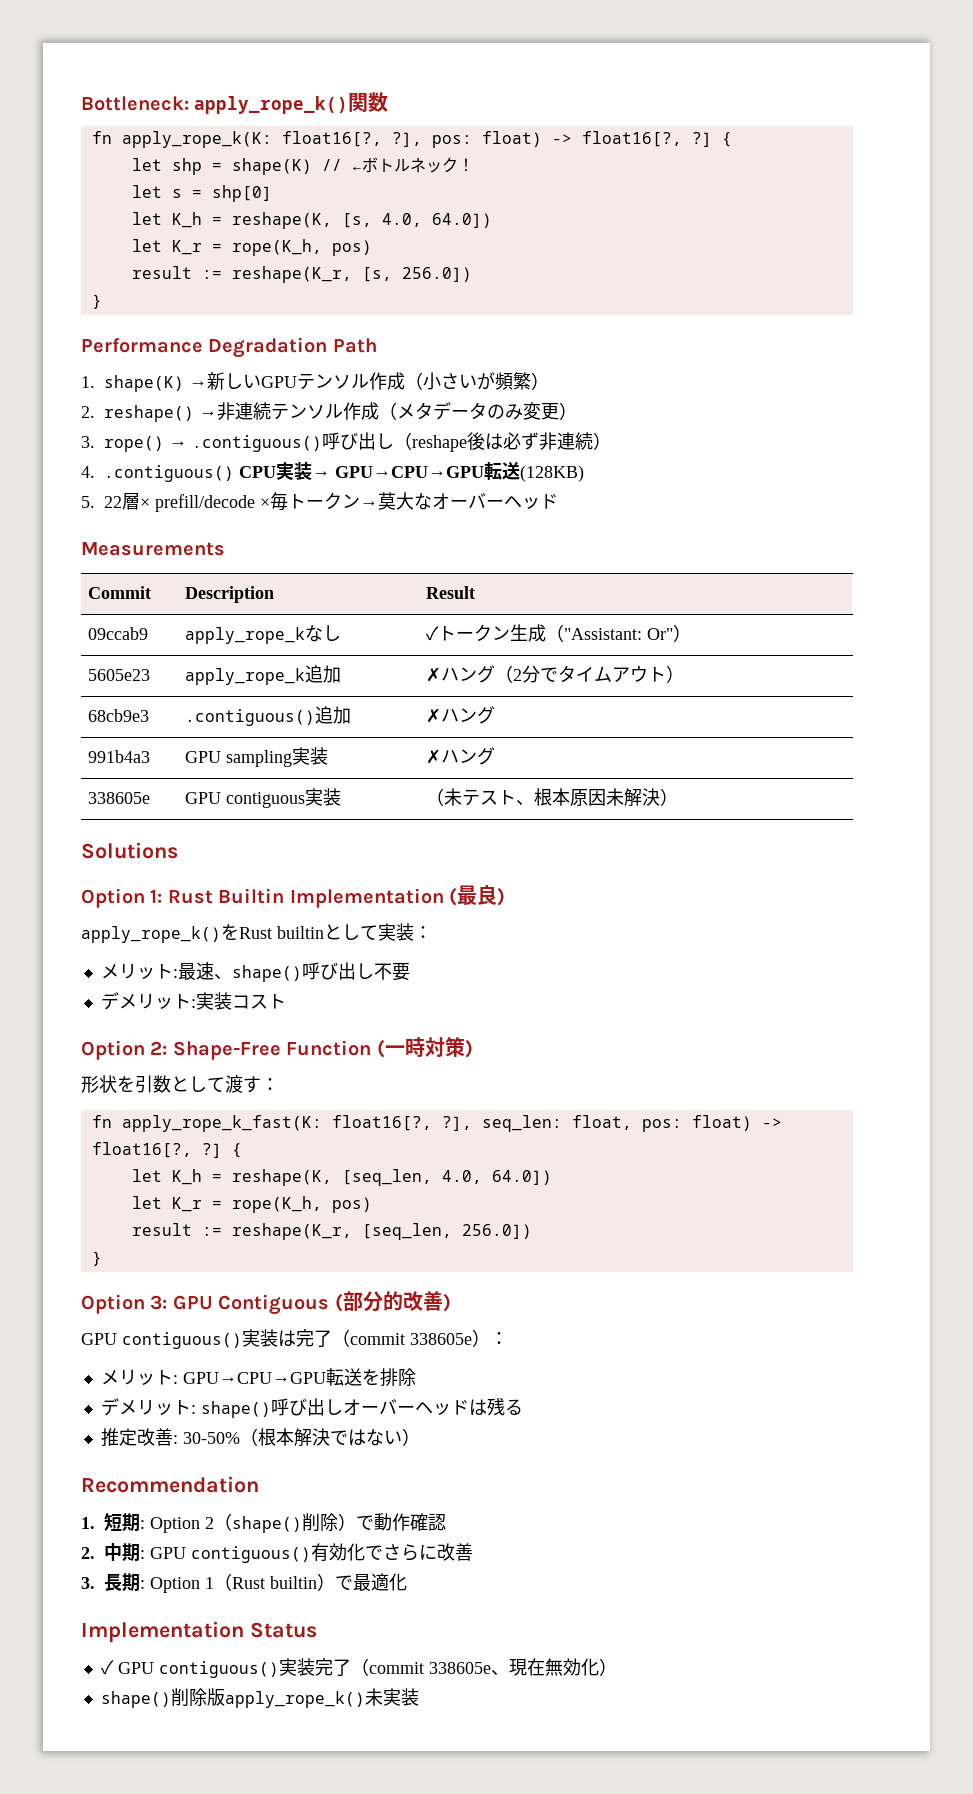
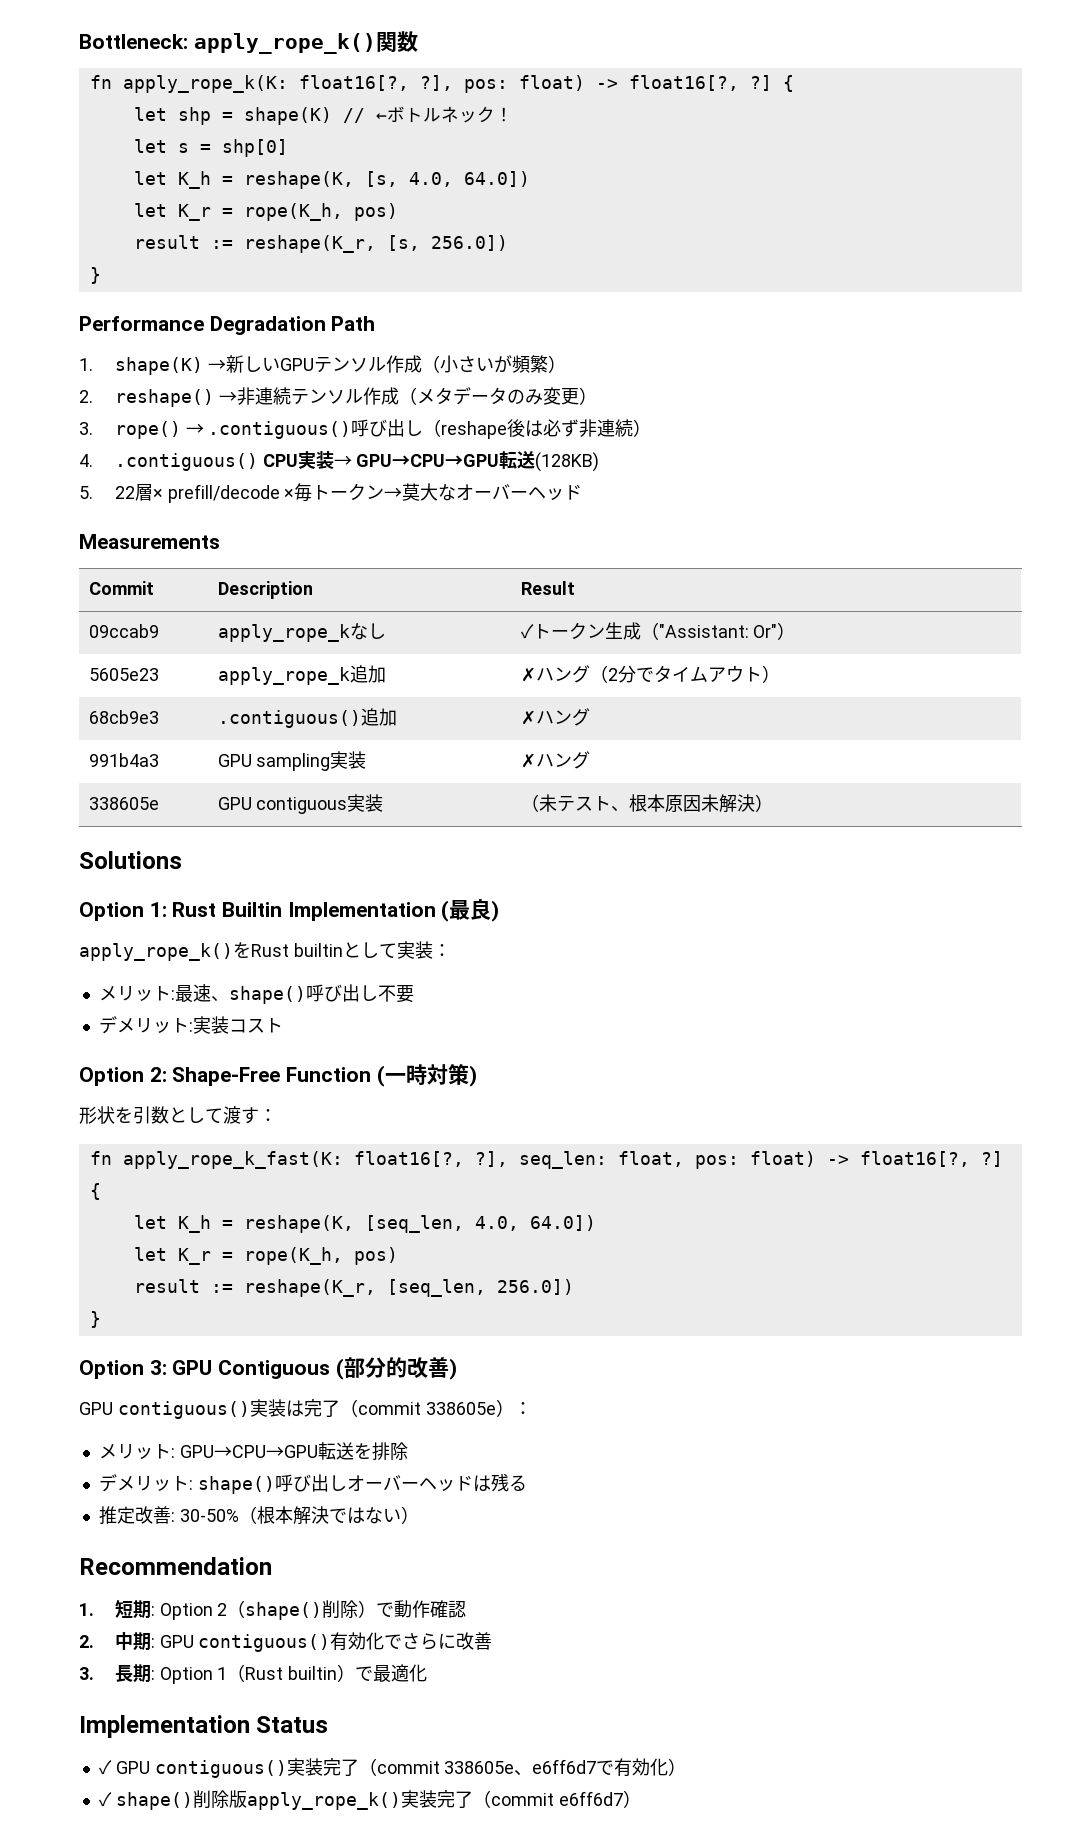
- ✓ GPU contiguous()実装完了（commit 338605e、現在無効化）
+ ✓ GPU contiguous()実装完了（commit 338605e、e6ff6d7で有効化）
- shape()削除版apply_rope_k()未実装
+ ✓ shape()削除版apply_rope_k()実装完了（commit e6ff6d7）

